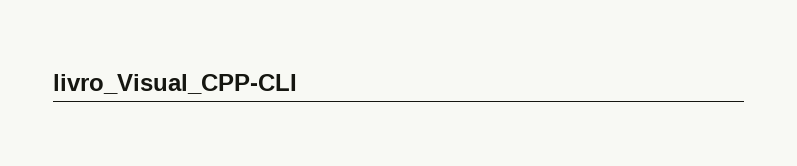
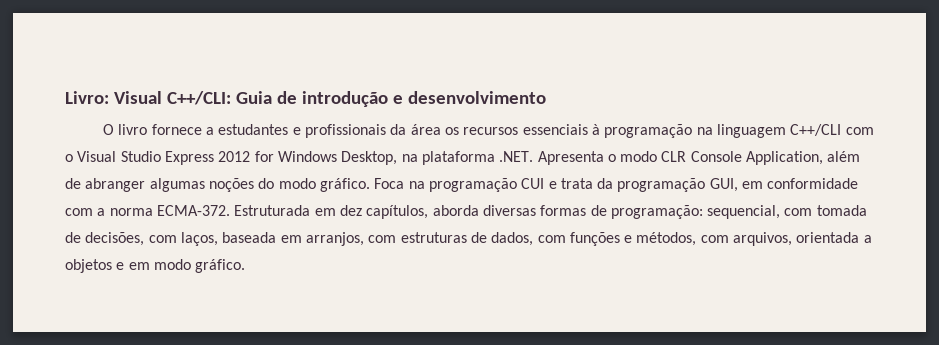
- livro_Visual_CPP-CLI
+ Livro: Visual C++/CLI: Guia de introdução e desenvolvimento
+ O livro fornece a estudantes e profissionais da área os recursos essenciais à programação na linguagem C++/CLI com o Visual Studio Express 2012 for Windows Desktop, na plataforma .NET. Apresenta o modo CLR Console Application, além de abranger algumas noções do modo gráfico. Foca na programação CUI e trata da programação GUI, em conformidade com a norma ECMA-372. Estruturada em dez capítulos, aborda diversas formas de programação: sequencial, com tomada de decisões, com laços, baseada em arranjos, com estruturas de dados, com funções e métodos, com arquivos, orientada a objetos e em modo gráfico.

